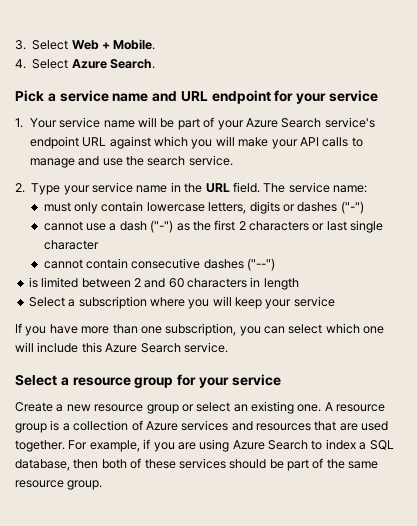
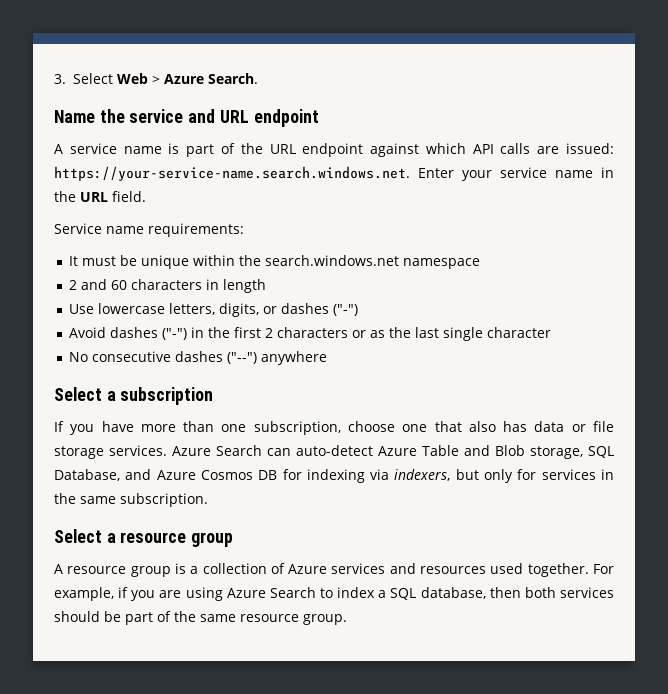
- 3. Select Web + Mobile.
- 4. Select Azure Search.
- Pick a service name and URL endpoint for your service
- 1. Your service name will be part of your Azure Search service's endpoint URL against which you will make your API calls to manage and use the search service.
- 2. Type your service name in the URL field. The service name:
- must only contain lowercase letters, digits or dashes ("-")
- cannot use a dash ("-") as the first 2 characters or last single character
- cannot contain consecutive dashes ("--")
- is limited between 2 and 60 characters in length
+ 3. Select Web > Azure Search.
+ Name the service and URL endpoint
+ A service name is part of the URL endpoint against which API calls are issued: https://your-service-name.search.windows.net. Enter your service name in the URL field.
+ Service name requirements:
+ It must be unique within the search.windows.net namespace
+ 2 and 60 characters in length
- Select a subscription where you will keep your service
+ Use lowercase letters, digits, or dashes ("-")
+ Avoid dashes ("-") in the first 2 characters or as the last single character
+ No consecutive dashes ("--") anywhere
+ Select a subscription
- If you have more than one subscription, you can select which one will include this Azure Search service.
- Select a resource group for your service
- Create a new resource group or select an existing one. A resource group is a collection of Azure services and resources that are used together.
+ If you have more than one subscription, choose one that also has data or file storage services. Azure Search can auto-detect Azure Table and Blob storage, SQL Database, and Azure Cosmos DB for indexing via indexers, but only for services in the same subscription.
+ Select a resource group
+ A resource group is a collection of Azure services and resources used together.
- For example, if you are using Azure Search to index a SQL database, then both of these services should be part of the same resource group.
+ For example, if you are using Azure Search to index a SQL database, then both services should be part of the same resource group.

